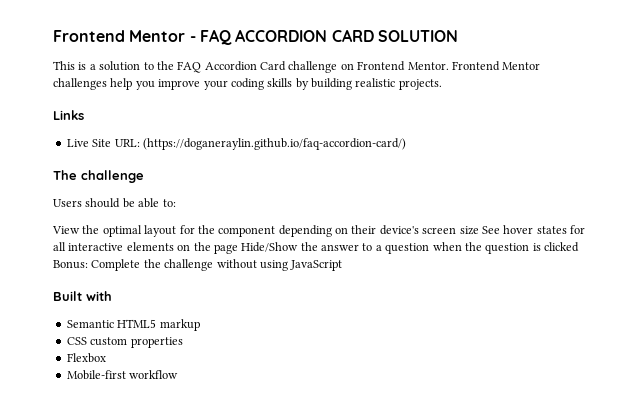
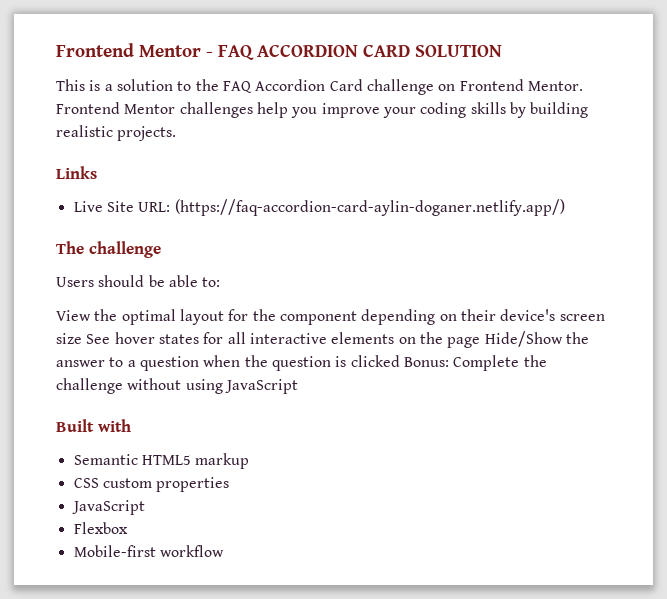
- Live Site URL: (https://doganeraylin.github.io/faq-accordion-card/)
+ Live Site URL: (https://faq-accordion-card-aylin-doganer.netlify.app/)
  CSS custom properties
+ JavaScript

